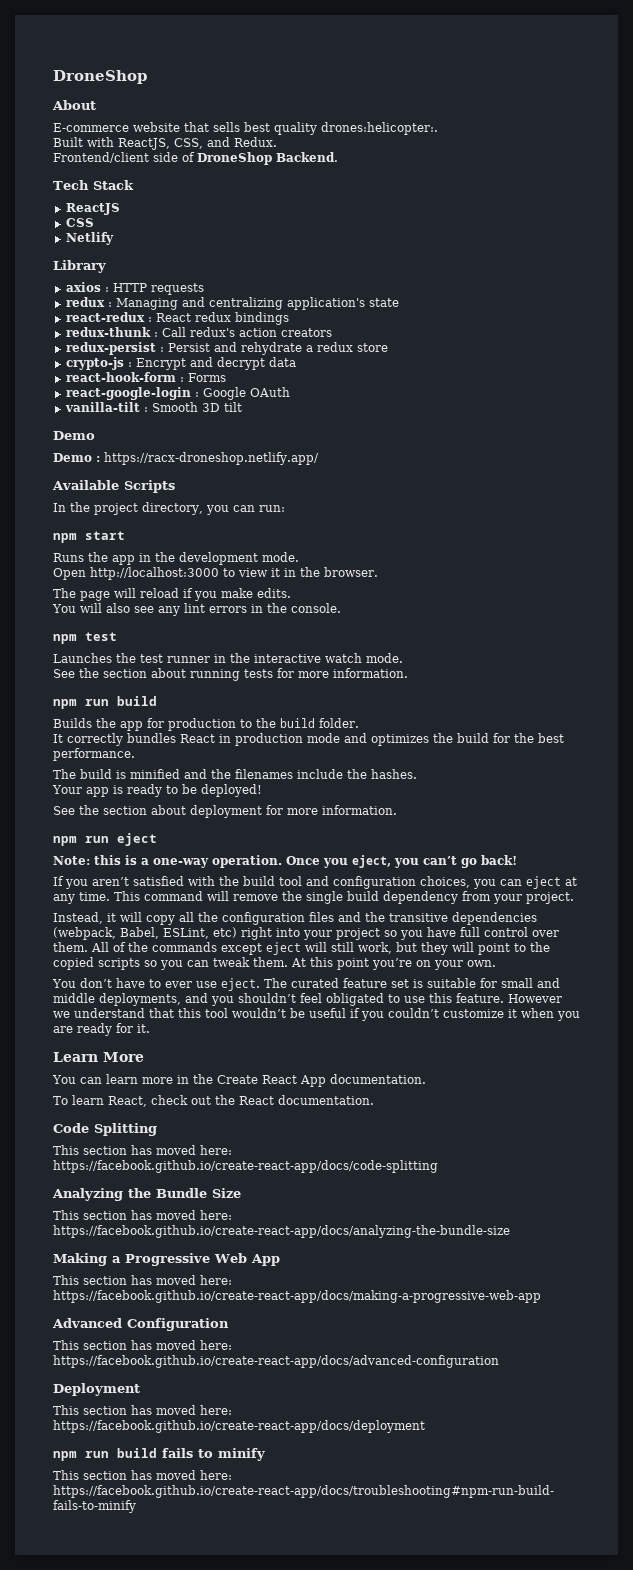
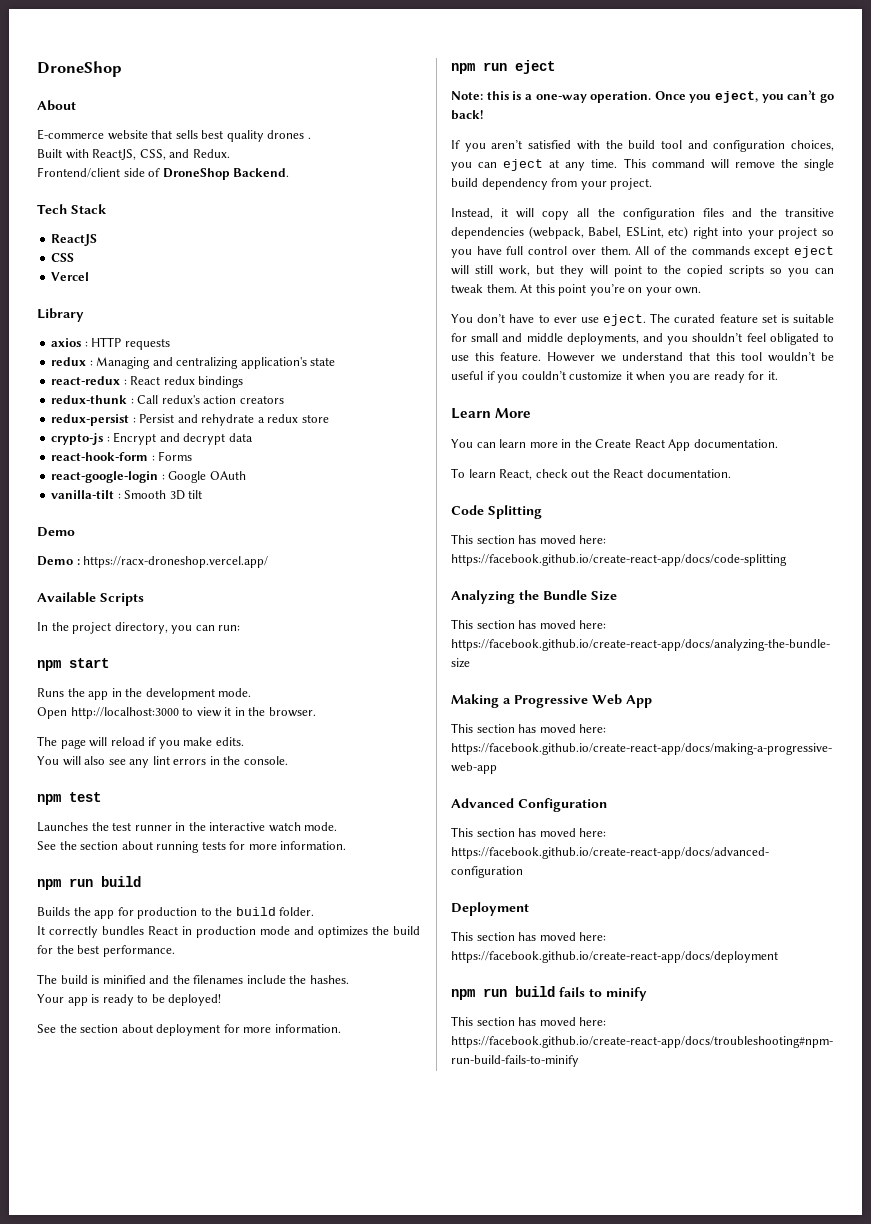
- E-commerce website that sells best quality drones:helicopter:.
+ E-commerce website that sells best quality drones .
- Netlify
+ Vercel
- Demo : https://racx-droneshop.netlify.app/
+ Demo : https://racx-droneshop.vercel.app/

